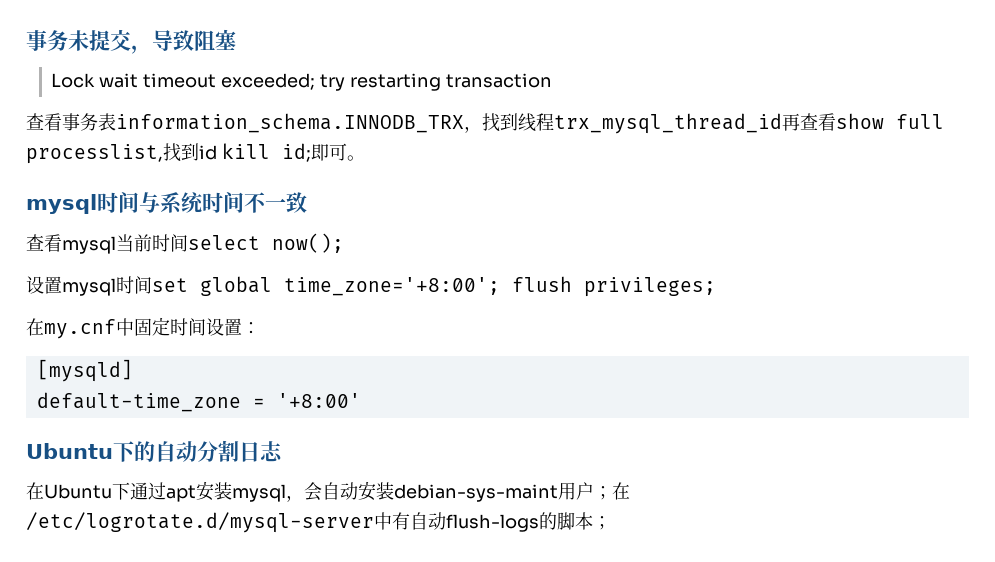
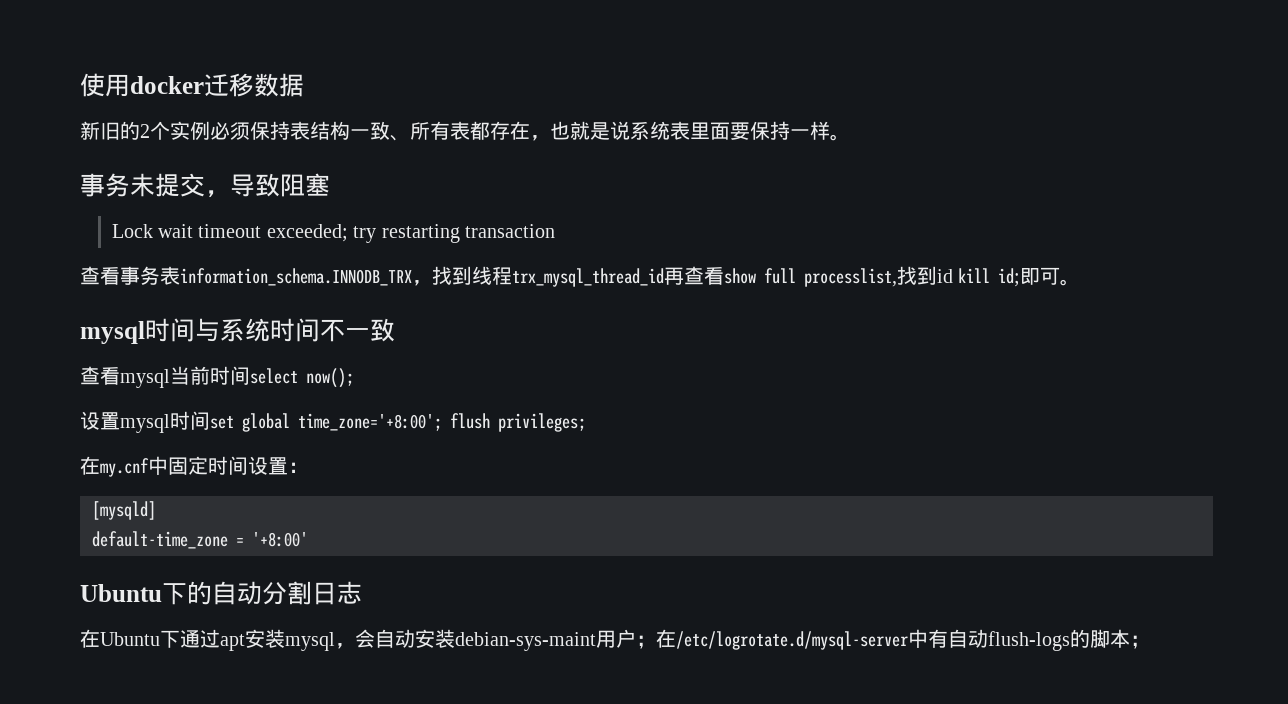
+ 使用docker迁移数据
+ 新旧的2个实例必须保持表结构一致、所有表都存在，也就是说系统表里面要保持一样。

